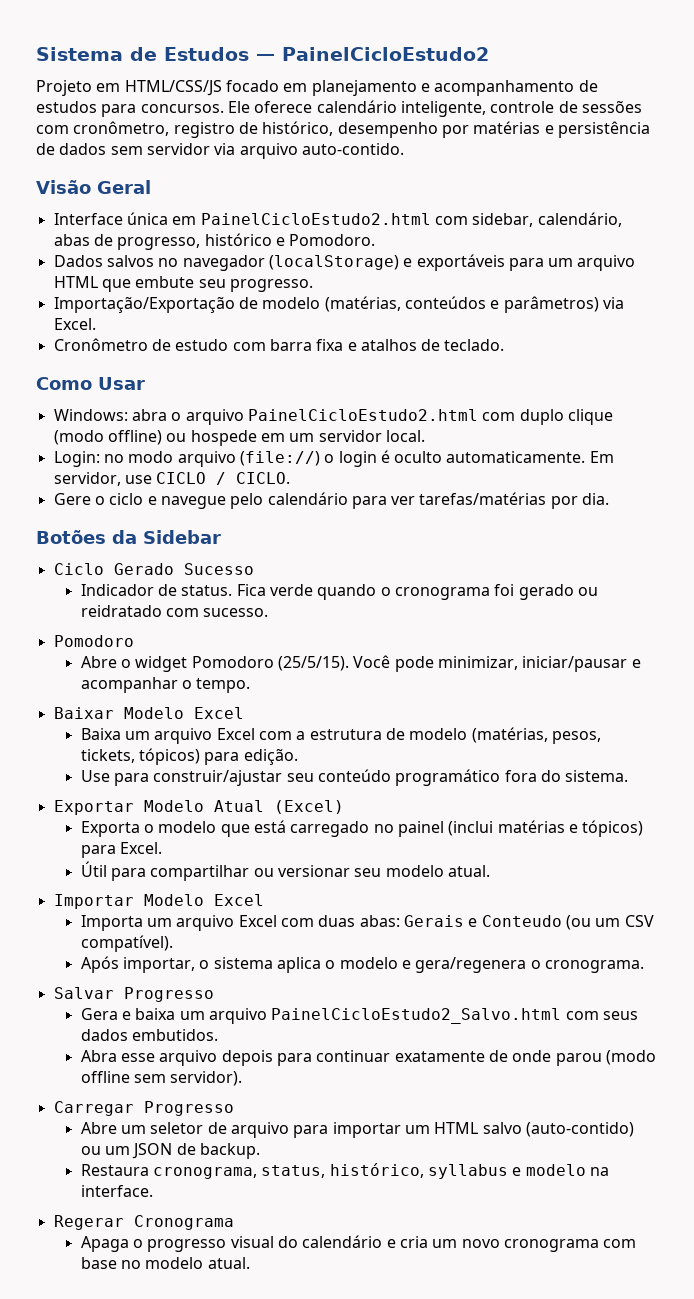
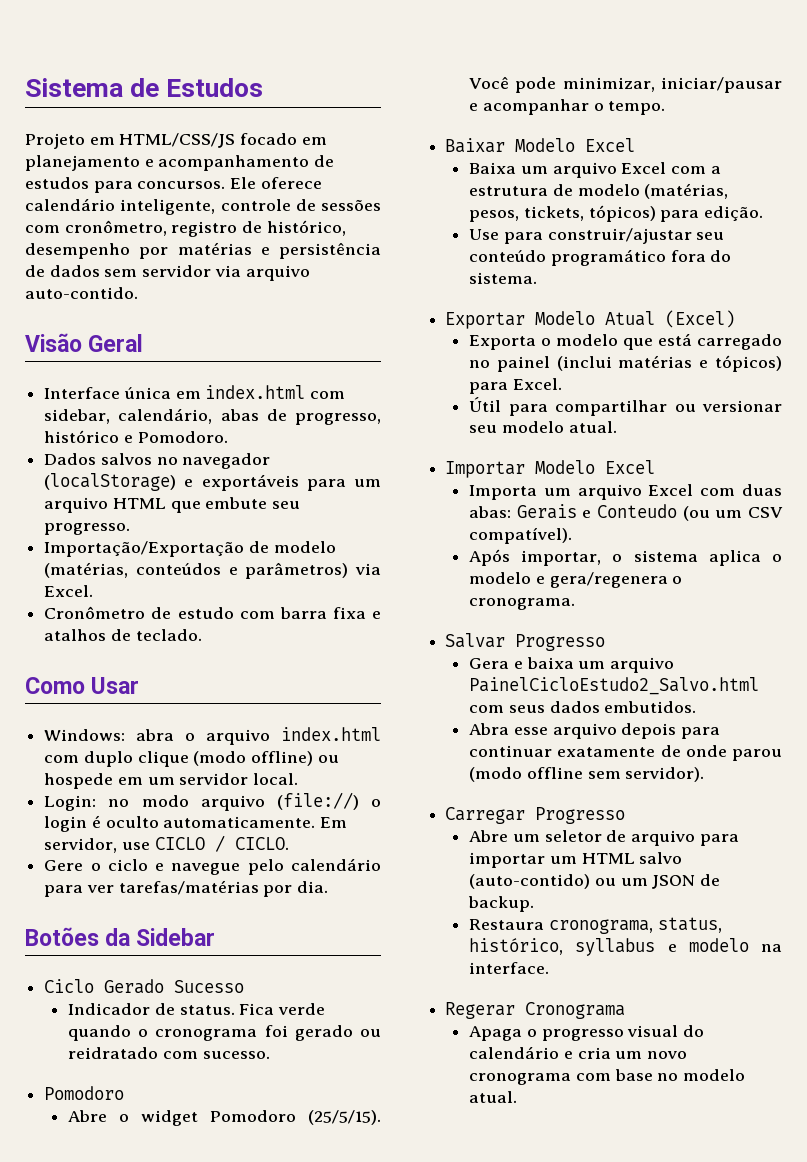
- Sistema de Estudos — PainelCicloEstudo2
+ Sistema de Estudos
- Interface única em PainelCicloEstudo2.html com sidebar, calendário, abas de progresso, histórico e Pomodoro.
+ Interface única em index.html com sidebar, calendário, abas de progresso, histórico e Pomodoro.
- Windows: abra o arquivo PainelCicloEstudo2.html com duplo clique (modo offline) ou hospede em um servidor local.
+ Windows: abra o arquivo index.html com duplo clique (modo offline) ou hospede em um servidor local.

